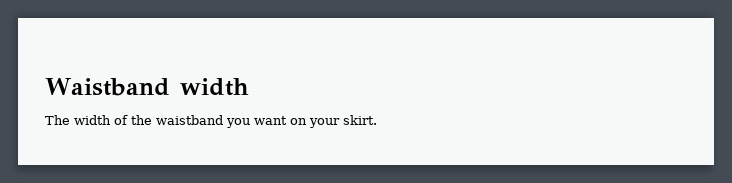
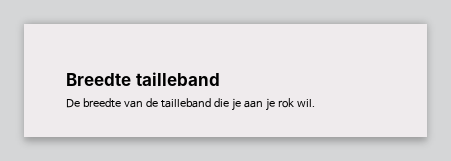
- Waistband width
- The width of the waistband you want on your skirt.
+ Breedte tailleband
+ De breedte van de tailleband die je aan je rok wil.

